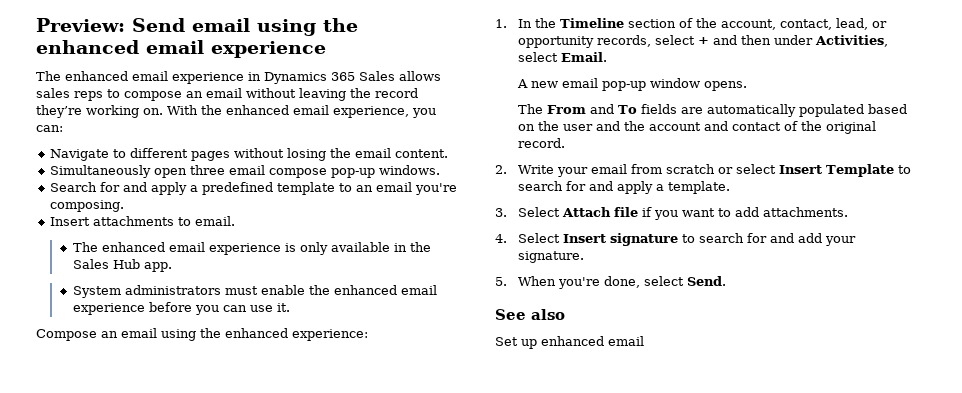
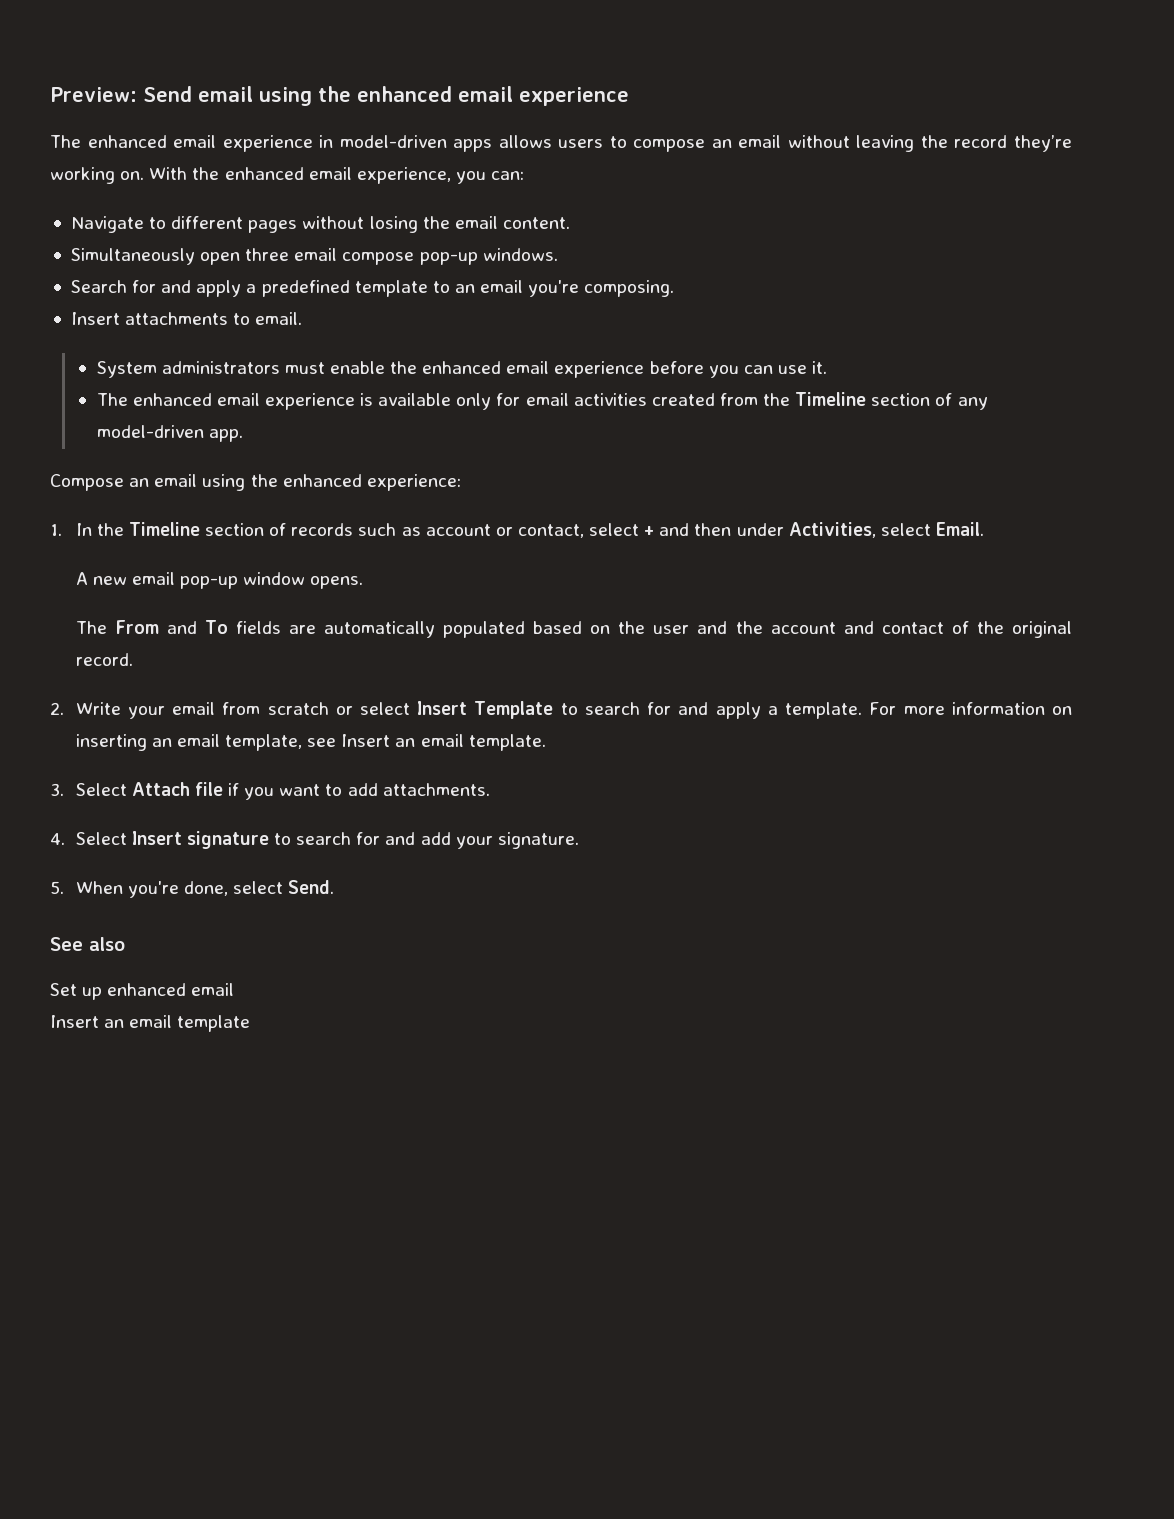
- The enhanced email experience in Dynamics 365 Sales allows sales reps to compose an email without leaving the record they’re working on.
+ The enhanced email experience in model-driven apps allows users to compose an email without leaving the record they’re working on.
- The enhanced email experience is only available in the Sales Hub app.
+ The enhanced email experience is available only for email activities created from the Timeline section of any model-driven app.
- 1. In the Timeline section of the account, contact, lead, or opportunity records, select + and then under Activities, select Email.
+ 1. In the Timeline section of records such as account or contact, select + and then under Activities, select Email.
+ For more information on inserting an email template, see Insert an email template.
+ Insert an email template

